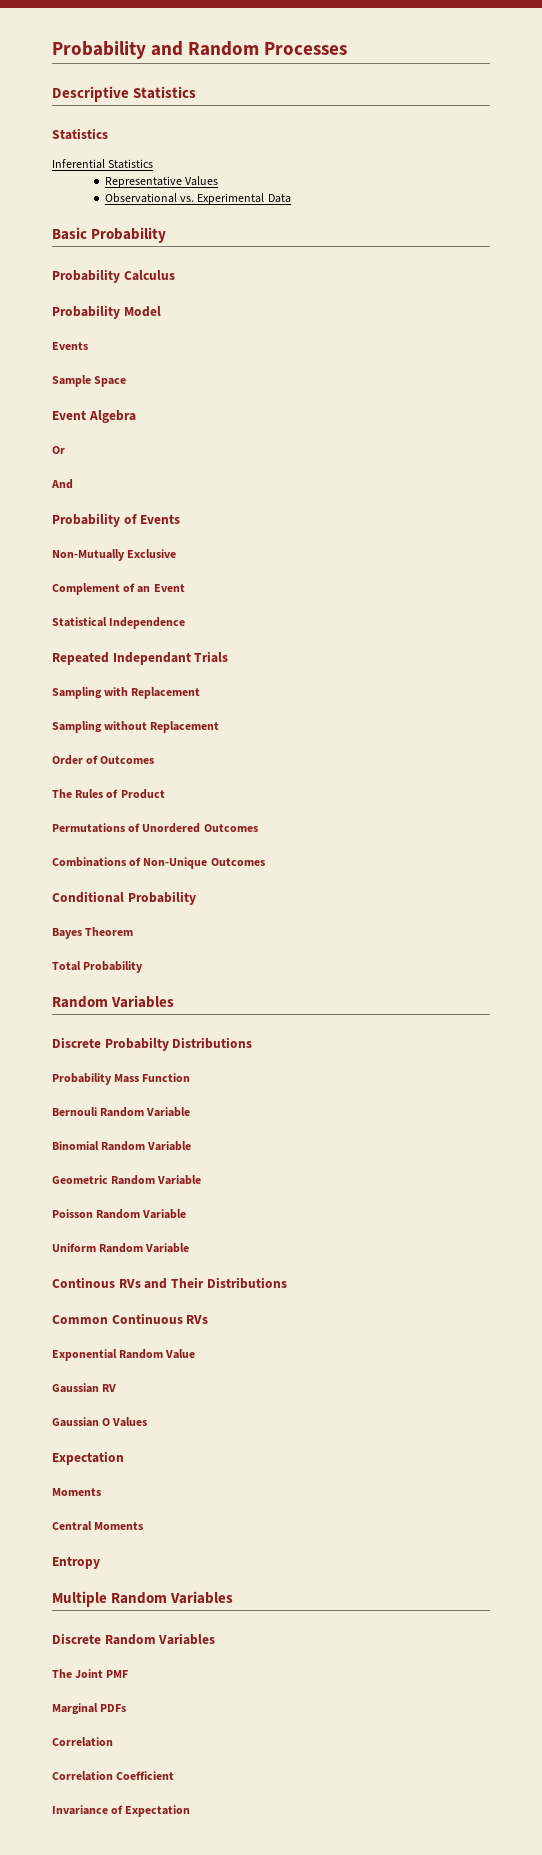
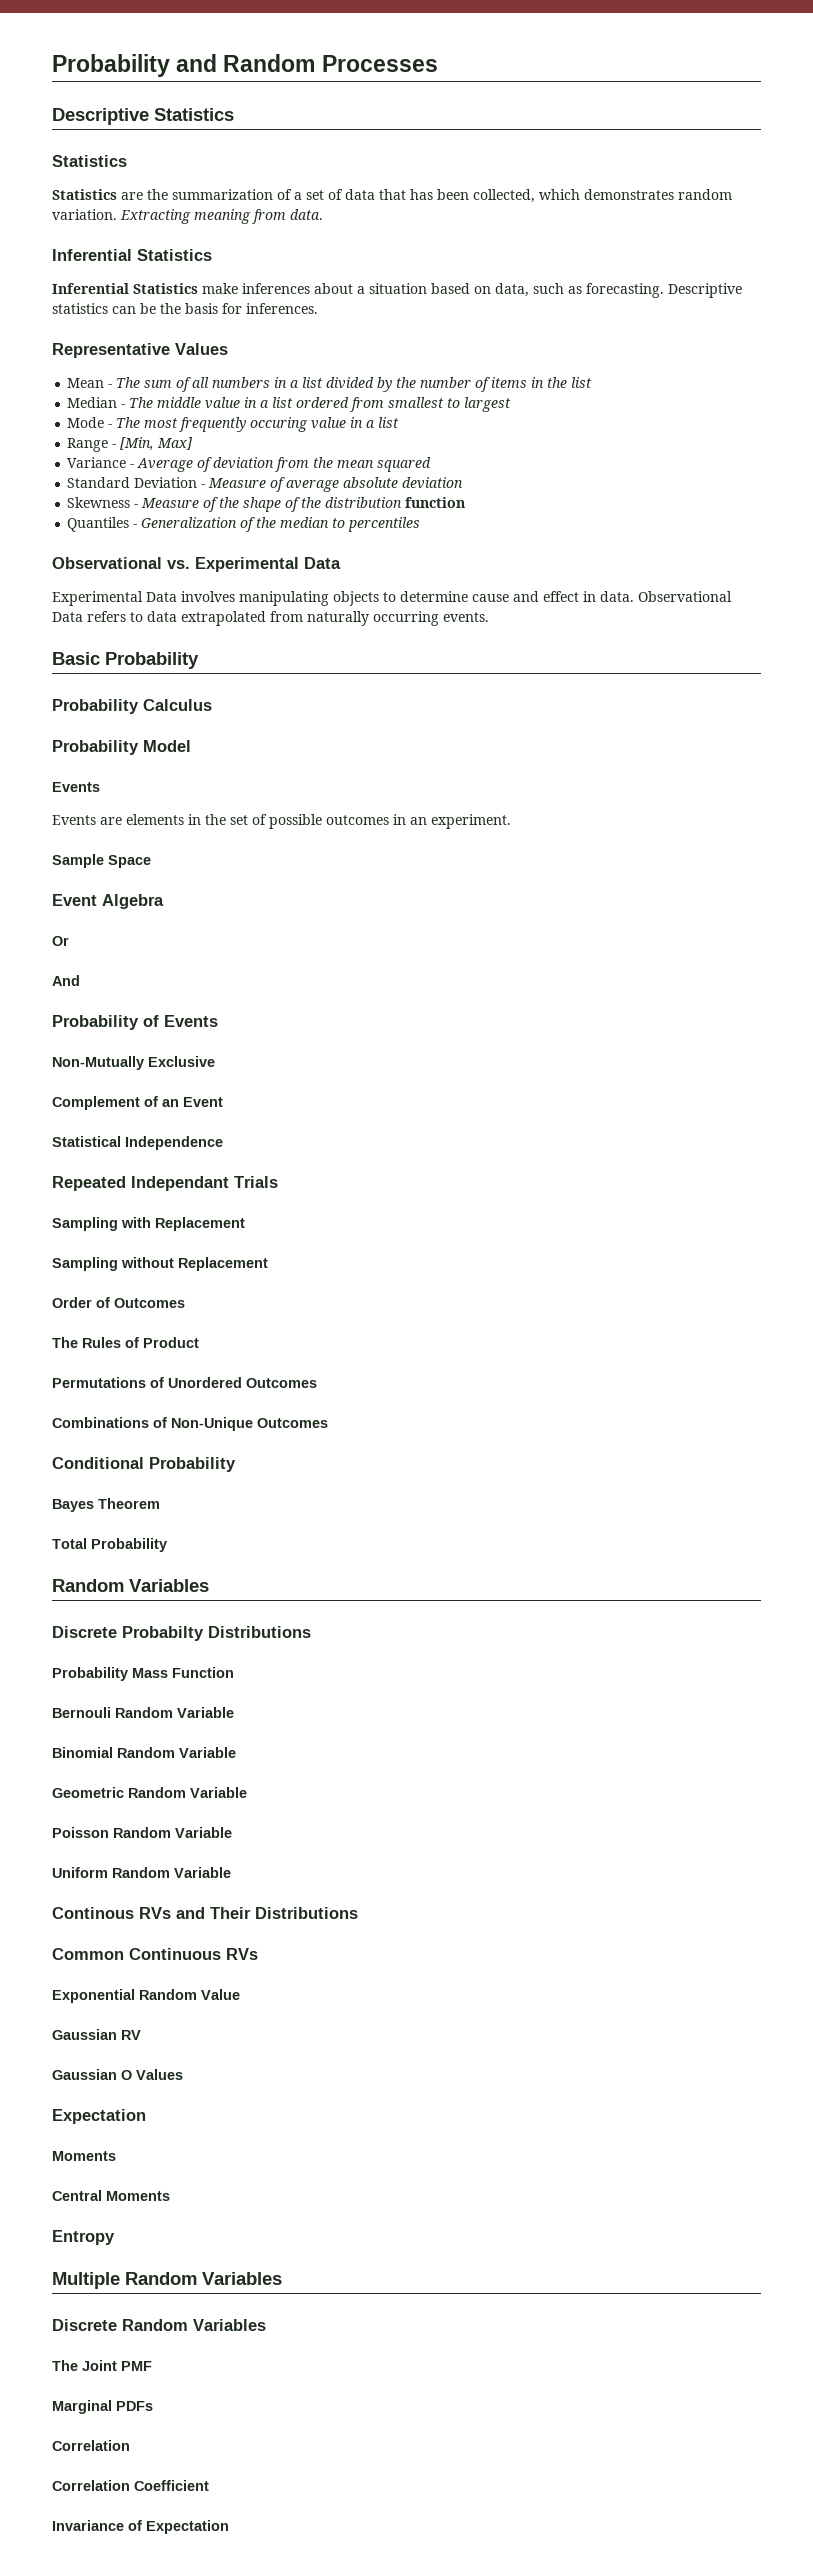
+ Statistics are the summarization of a set of data that has been collected, which demonstrates random variation. Extracting meaning from data.
  Inferential Statistics
+ Inferential Statistics make inferences about a situation based on data, such as forecasting. Descriptive statistics can be the basis for inferences.
  Representative Values
+ Mean - The sum of all numbers in a list divided by the number of items in the list
+ Median - The middle value in a list ordered from smallest to largest
+ Mode - The most frequently occuring value in a list
+ Range - [Min, Max]
+ Variance - Average of deviation from the mean squared
+ Standard Deviation - Measure of average absolute deviation
+ Skewness - Measure of the shape of the distribution function
+ Quantiles - Generalization of the median to percentiles
  Observational vs. Experimental Data
+ Experimental Data involves manipulating objects to determine cause and effect in data. Observational Data refers to data extrapolated from naturally occurring events.
+ Events are elements in the set of possible outcomes in an experiment.

